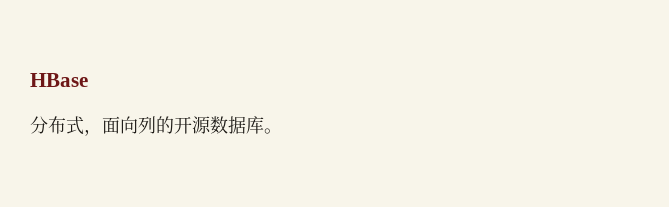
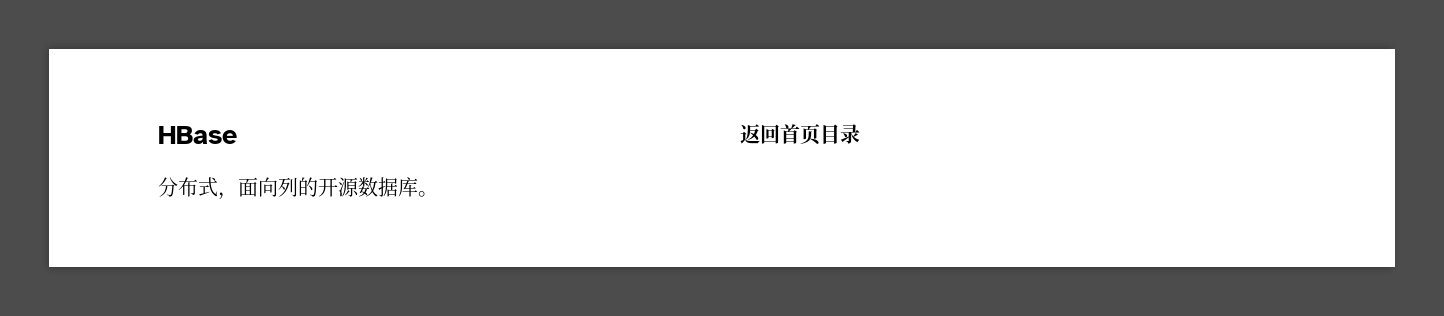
+ 返回首页目录

